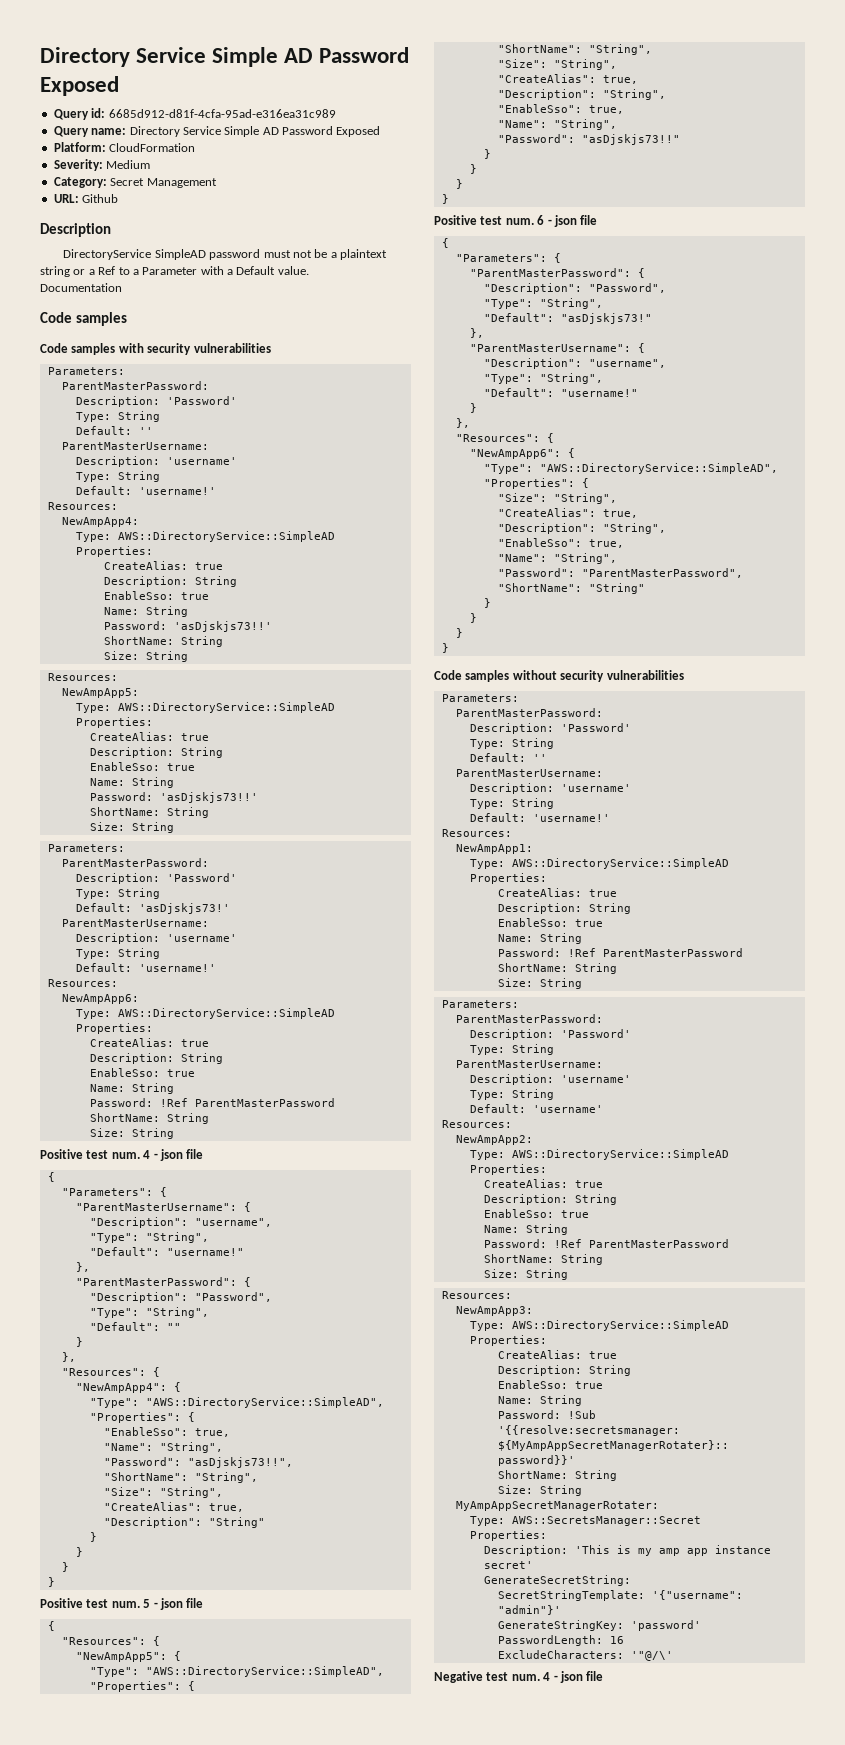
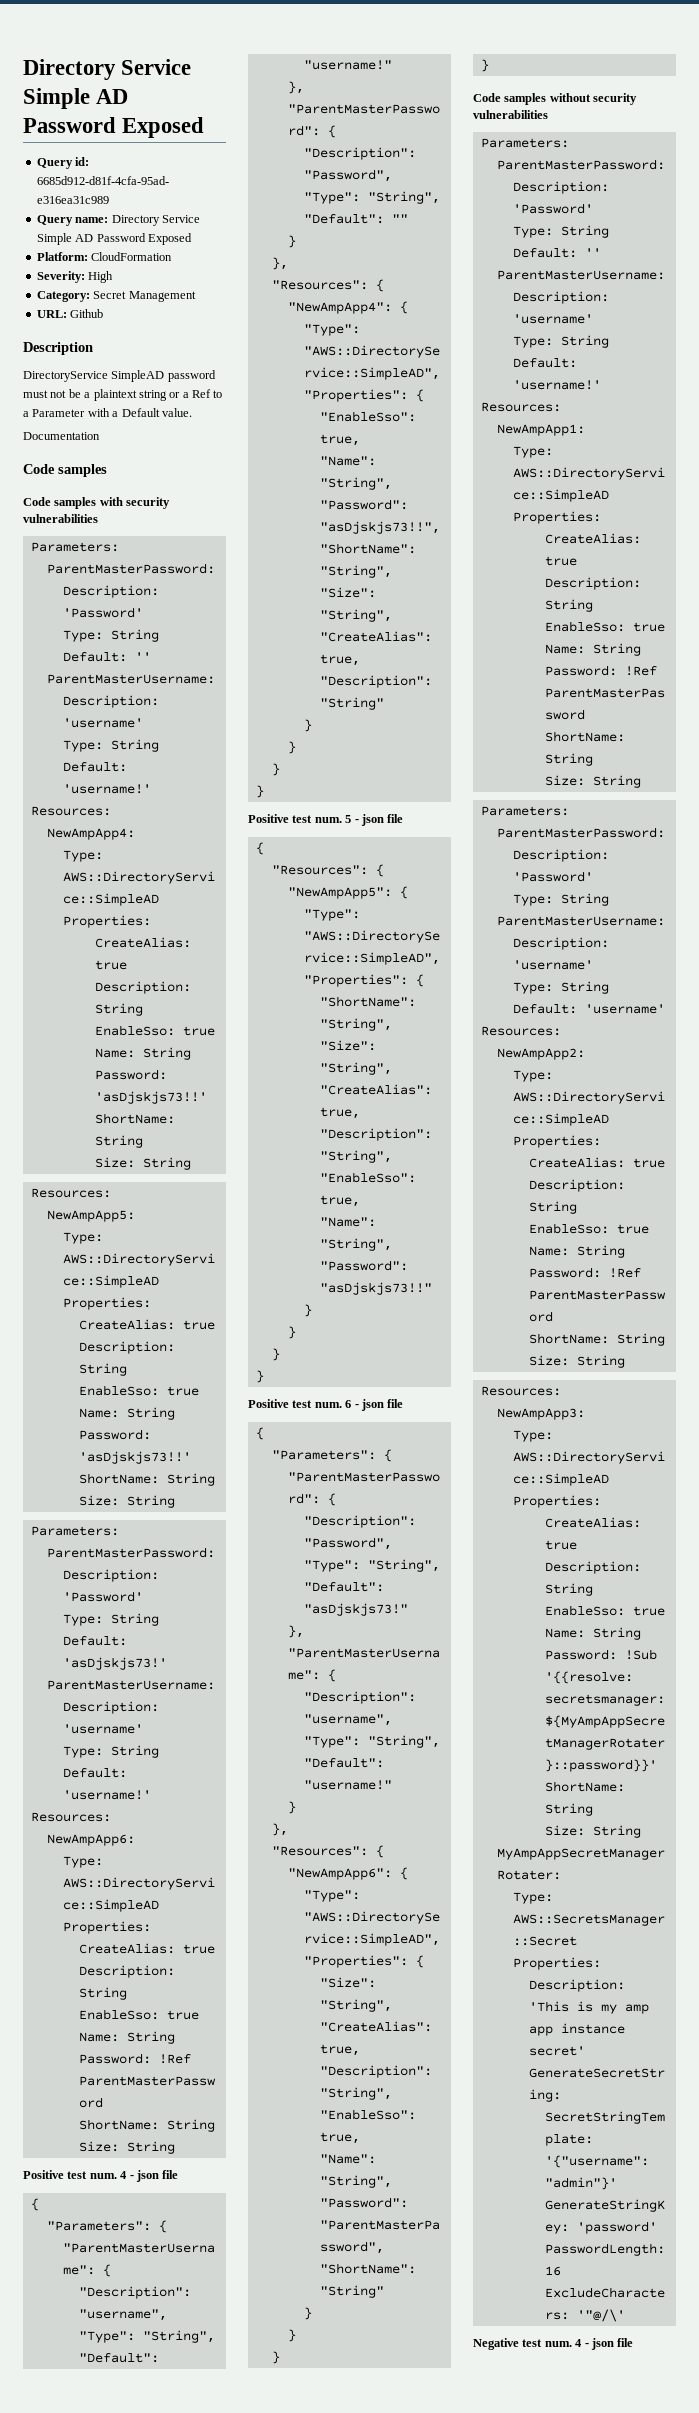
- Severity: Medium
+ Severity: High

